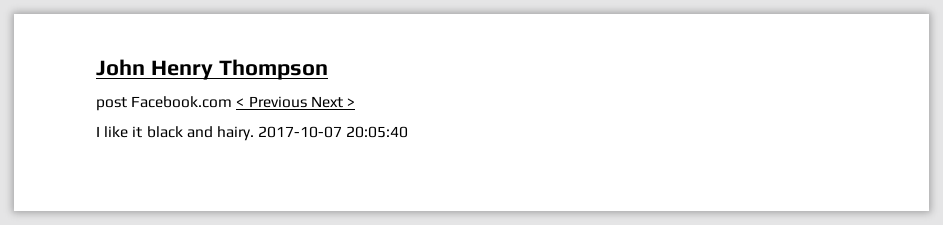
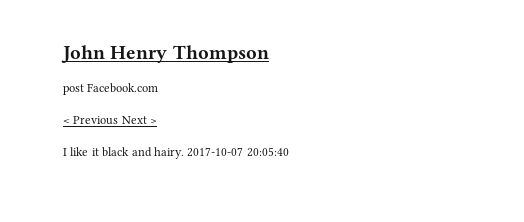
- post Facebook.com < Previous Next >
+ post Facebook.com
+ < Previous Next >

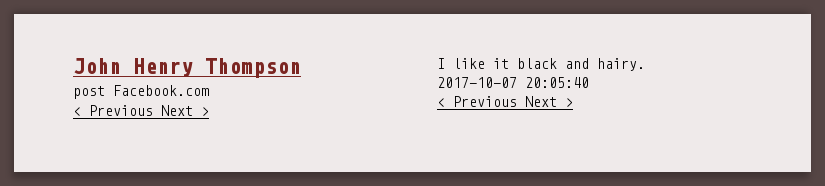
- I like it black and hairy. 2017-10-07 20:05:40
+ I like it black and hairy.
+ 2017-10-07 20:05:40
+ < Previous Next >

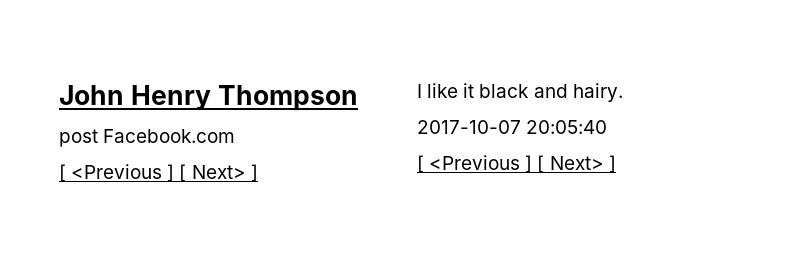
  post Facebook.com
- < Previous Next >
+ [ <Previous ] [ Next> ]
  2017-10-07 20:05:40
- < Previous Next >
+ [ <Previous ] [ Next> ]

